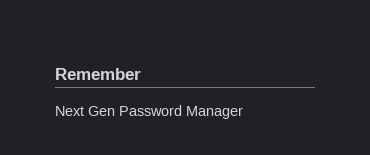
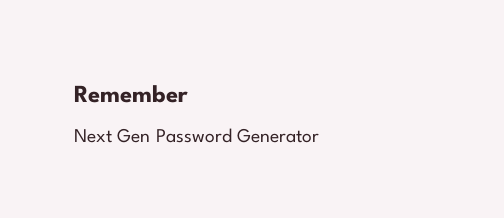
- Next Gen Password Manager
+ Next Gen Password Generator

